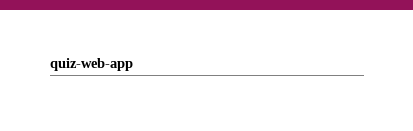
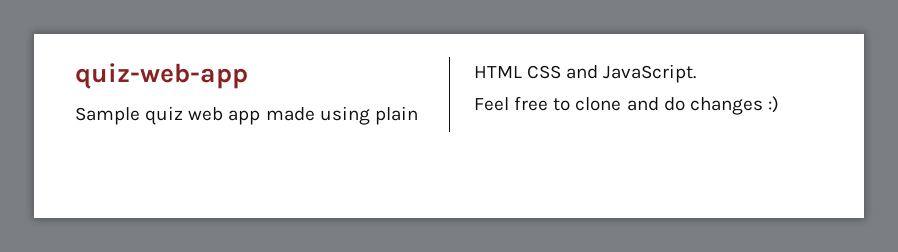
+ Sample quiz web app made using plain HTML CSS and JavaScript.
+ Feel free to clone and do changes :)

